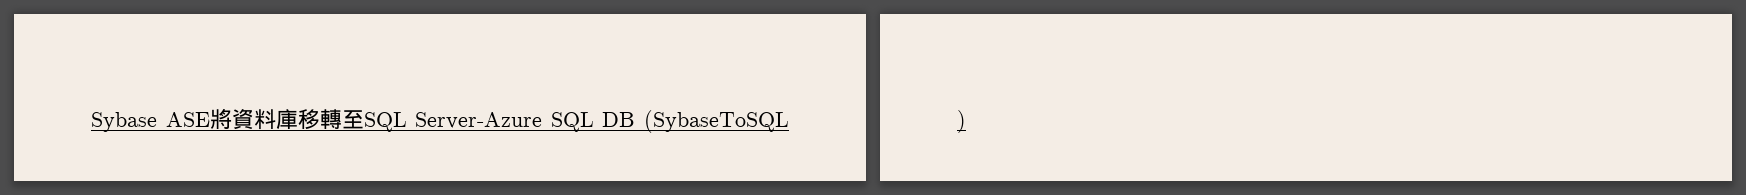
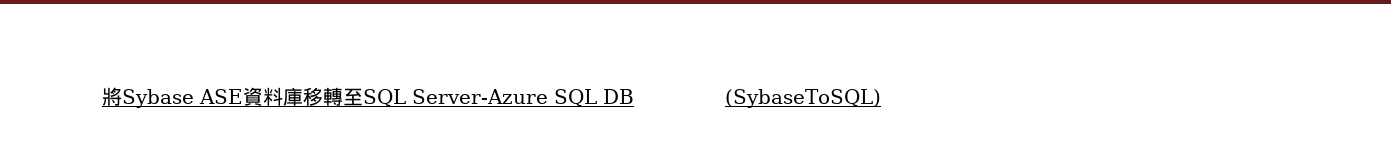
- Sybase ASE將資料庫移轉至SQL Server-Azure SQL DB (SybaseToSQL )
+ 將Sybase ASE資料庫移轉至SQL Server-Azure SQL DB (SybaseToSQL)

